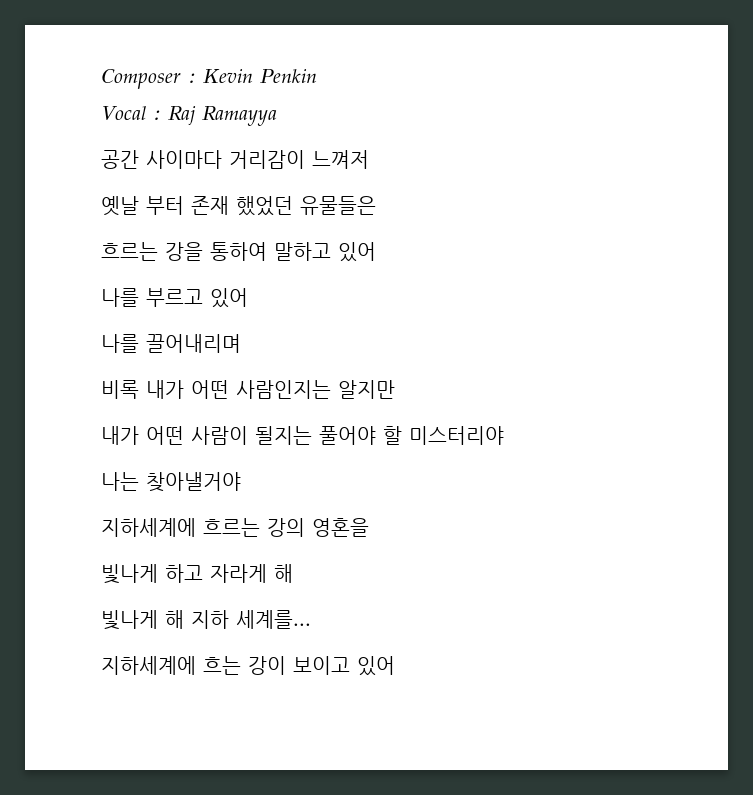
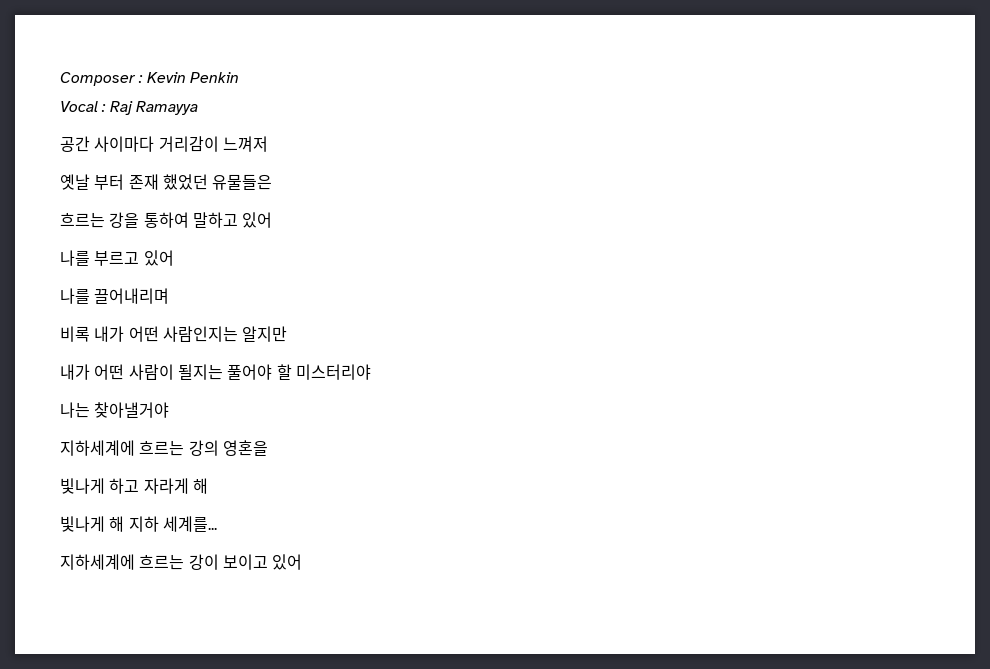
- 지하세계에 흐는 강이 보이고 있어
+ 지하세계에 흐르는 강이 보이고 있어

